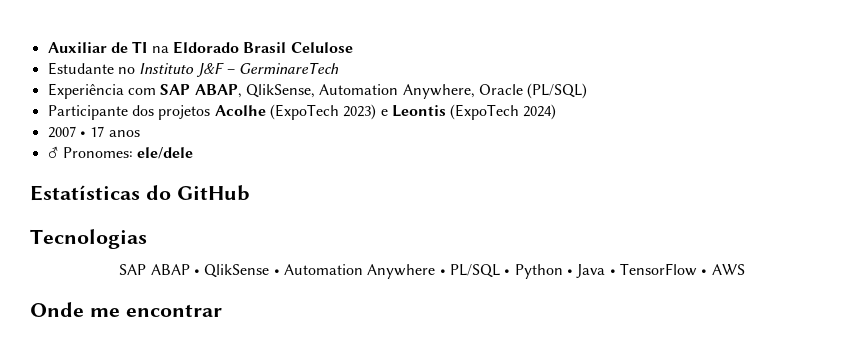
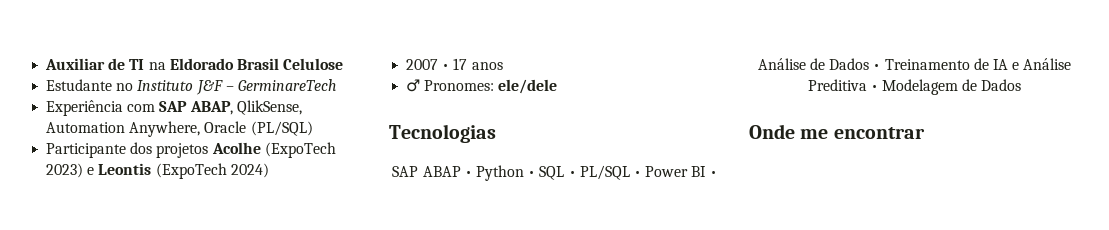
- Estatísticas do GitHub
- SAP ABAP • QlikSense • Automation Anywhere • PL/SQL • Python • Java • TensorFlow • AWS
+ SAP ABAP • Python • SQL • PL/SQL • Power BI • Análise de Dados • Treinamento de IA e Análise Preditiva • Modelagem de Dados

